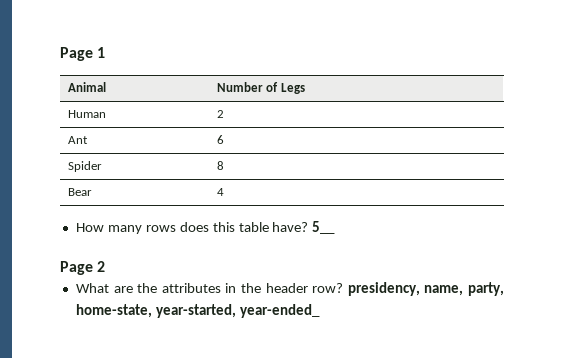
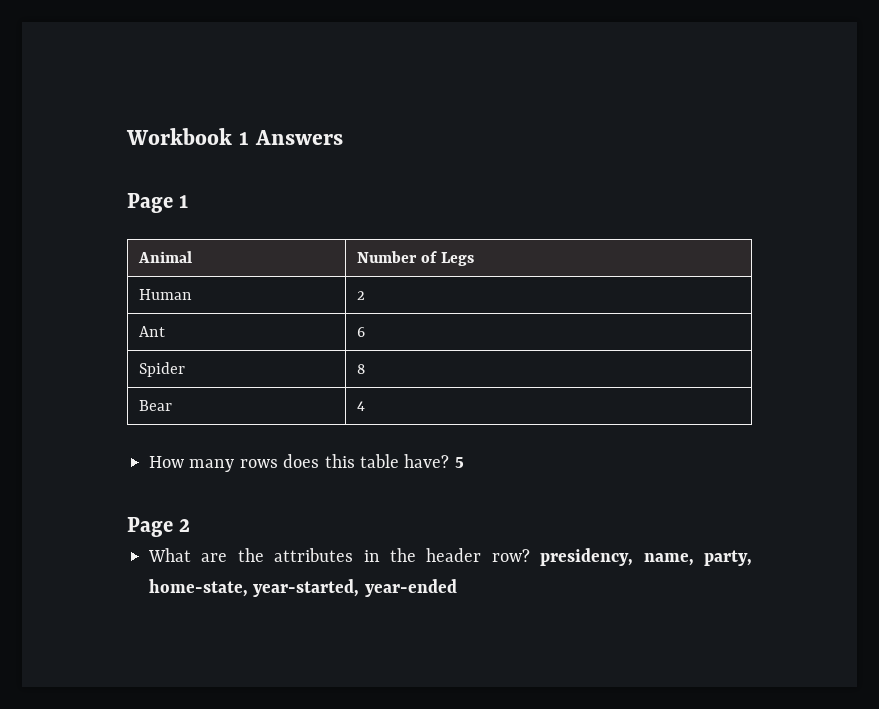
+ Workbook 1 Answers
- 5__
+ 5
- What are the attributes in the header row? presidency, name, party, home-state, year-started, year-ended_
+ What are the attributes in the header row? presidency, name, party, home-state, year-started, year-ended

